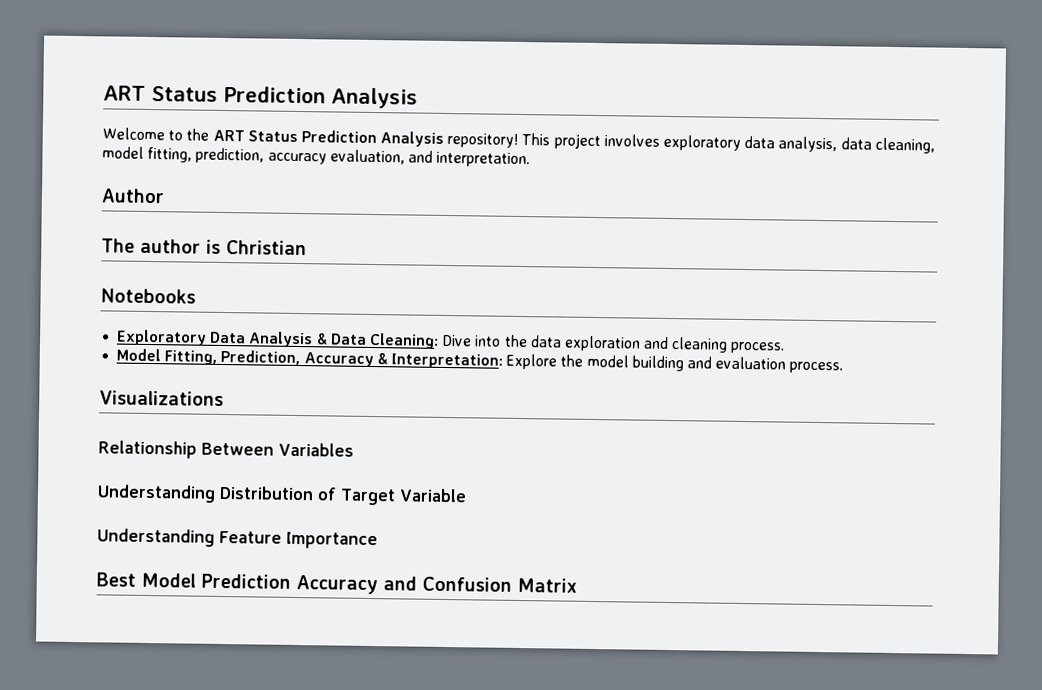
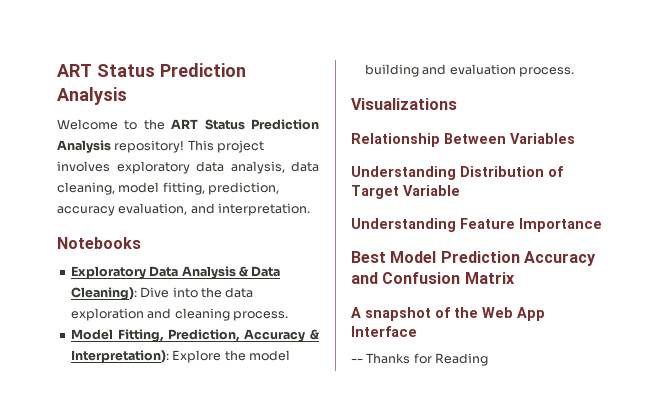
- Author
- The author is Christian
- Exploratory Data Analysis & Data Cleaning: Dive into the data exploration and cleaning process.
+ Exploratory Data Analysis & Data Cleaning): Dive into the data exploration and cleaning process.
- Model Fitting, Prediction, Accuracy & Interpretation: Explore the model building and evaluation process.
+ Model Fitting, Prediction, Accuracy & Interpretation): Explore the model building and evaluation process.
+ A snapshot of the Web App Interface
+ -- Thanks for Reading

